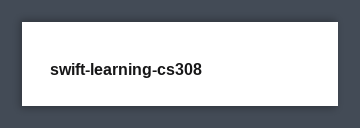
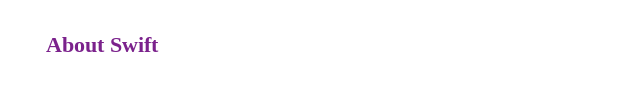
- swift-learning-cs308
+ About Swift

